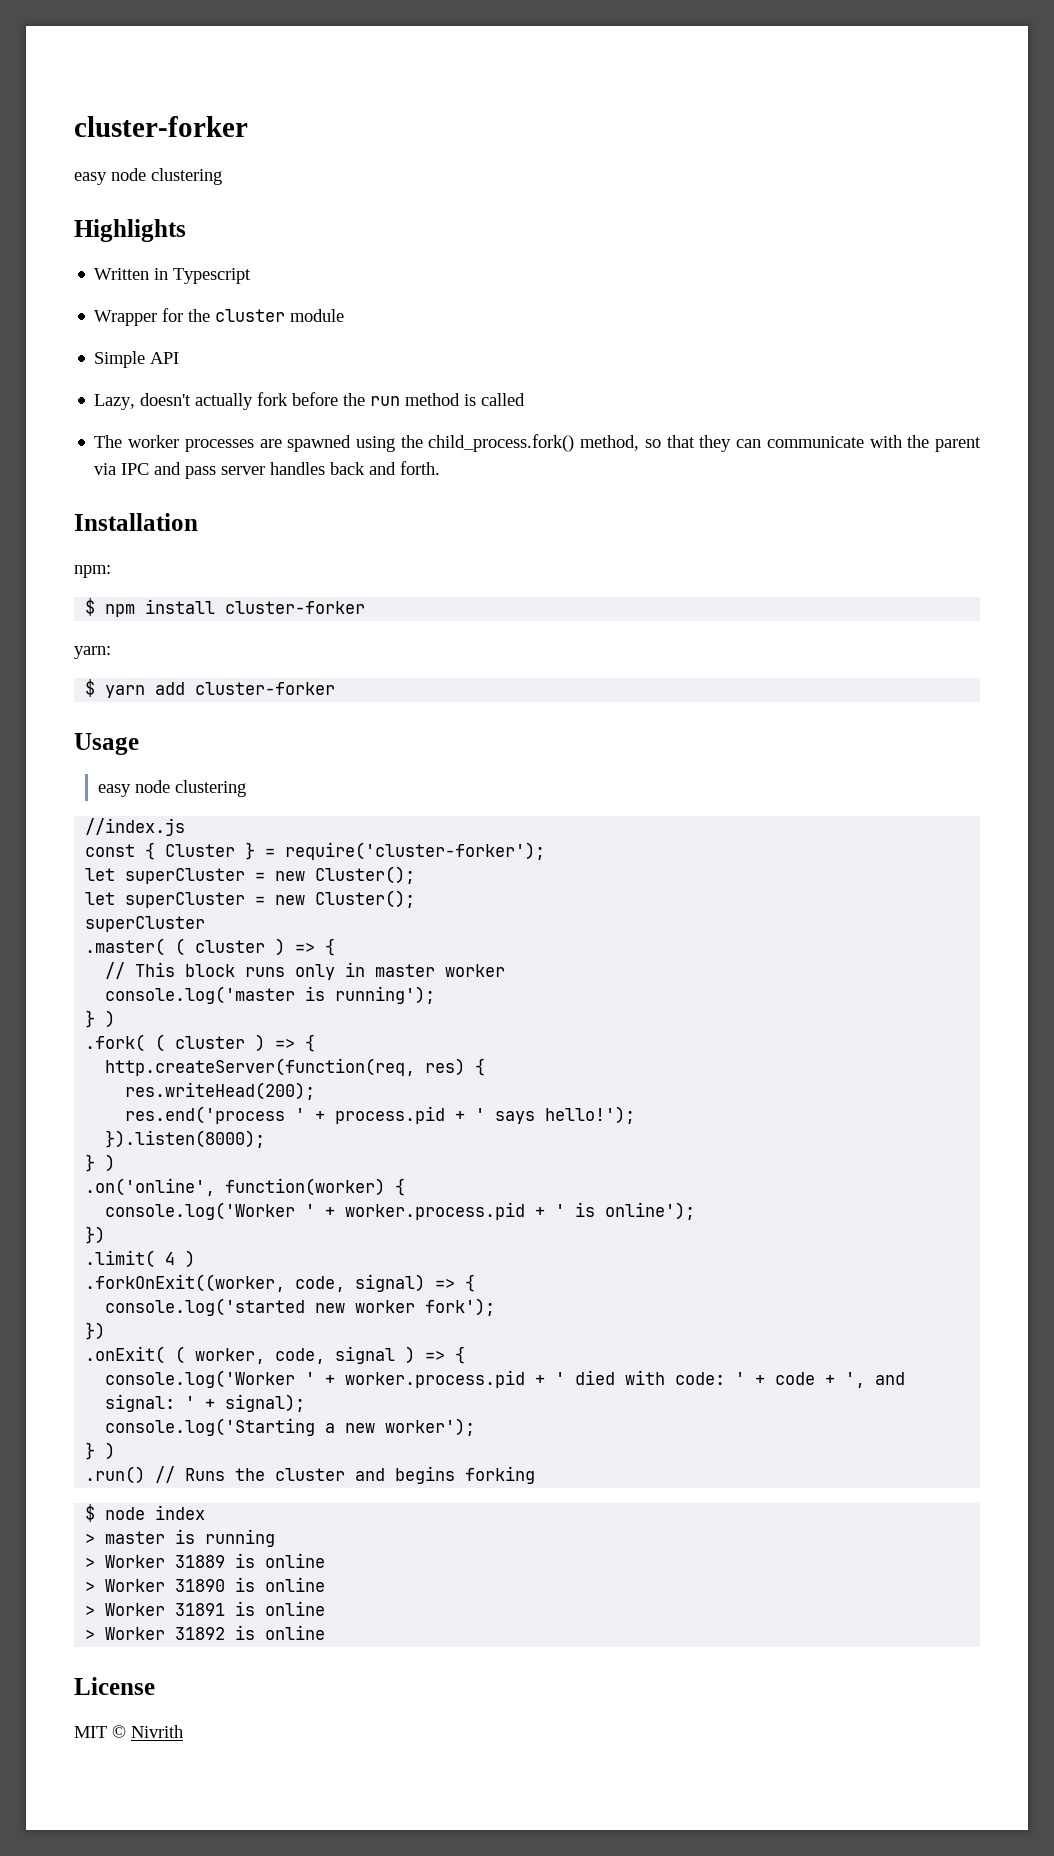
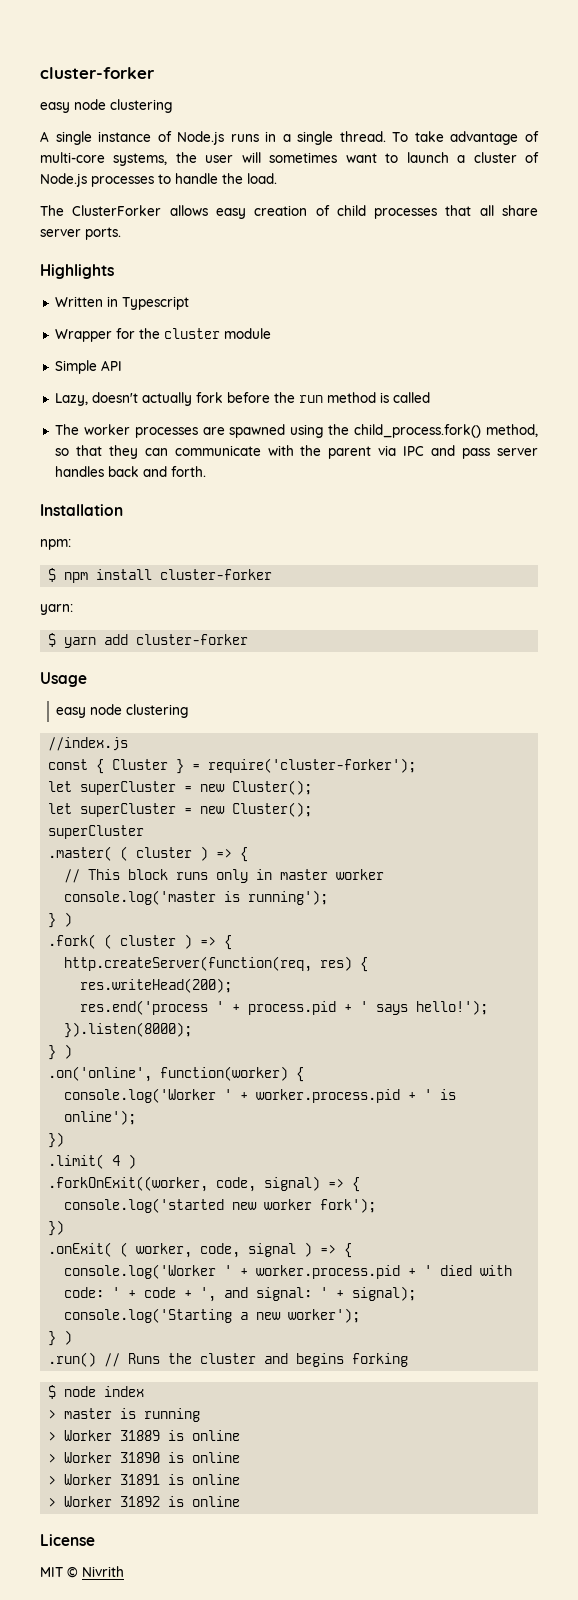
+ A single instance of Node.js runs in a single thread. To take advantage of multi-core systems, the user will sometimes want to launch a cluster of Node.js processes to handle the load.
+ The ClusterForker allows easy creation of child processes that all share server ports.

